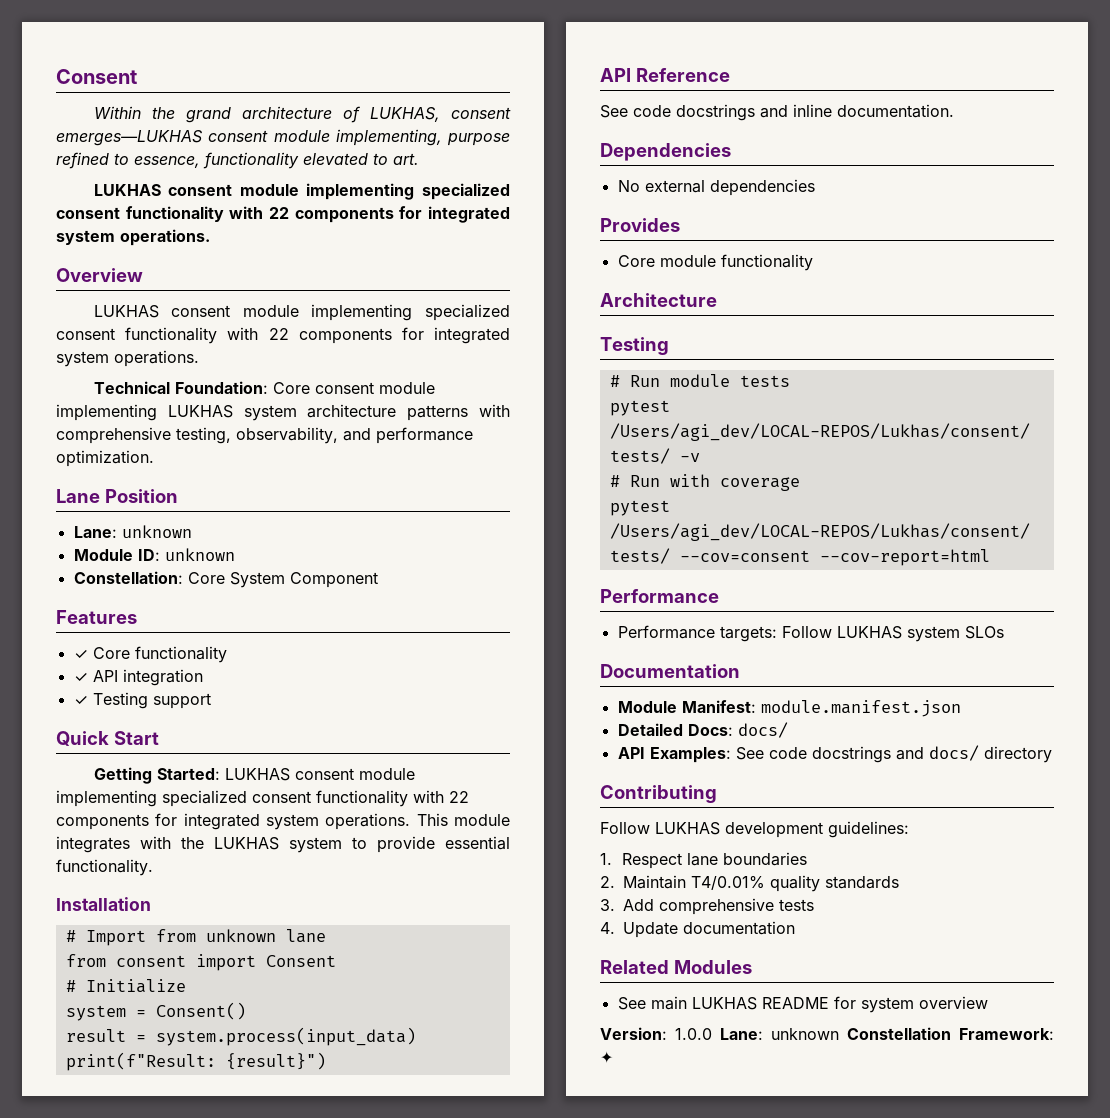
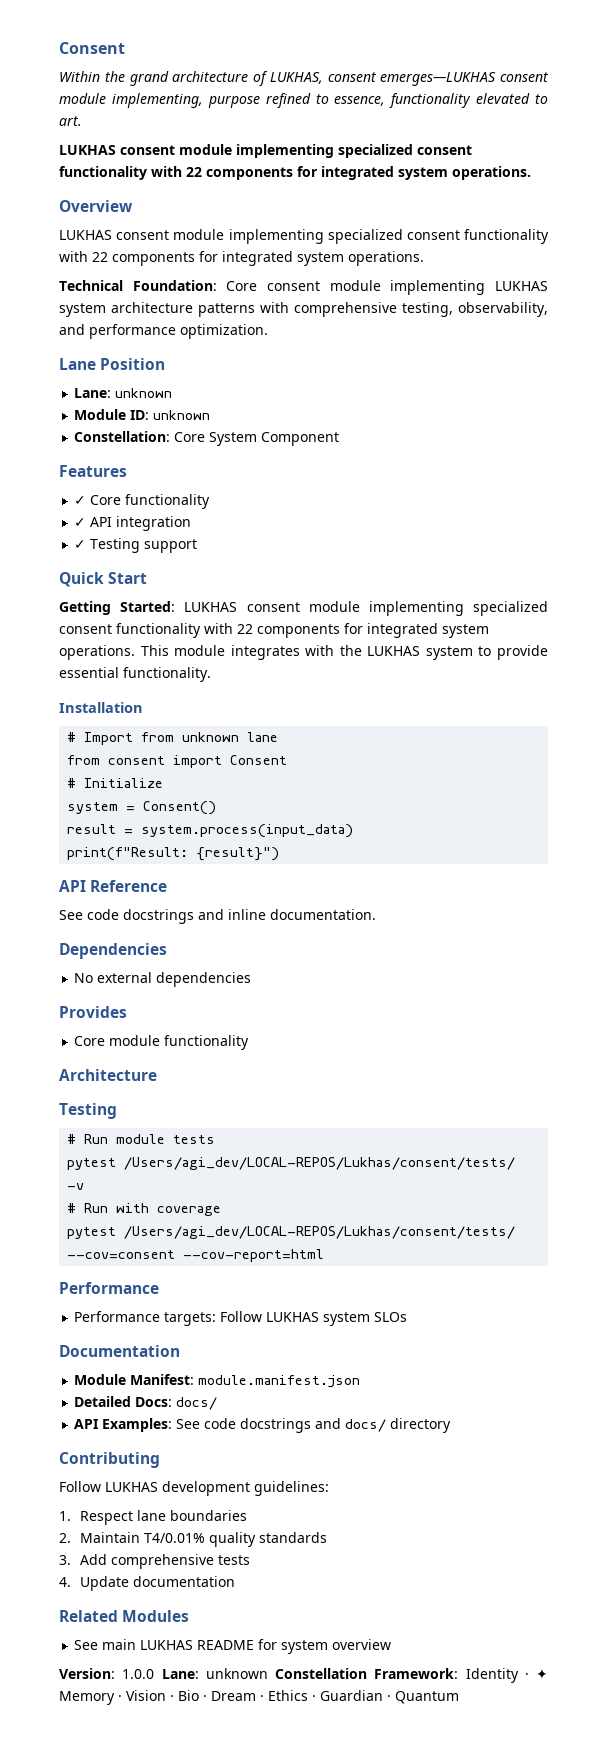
- Version: 1.0.0 Lane: unknown Constellation Framework: ✦
+ Version: 1.0.0 Lane: unknown Constellation Framework: Identity · ✦ Memory · Vision · Bio · Dream · Ethics · Guardian · Quantum

